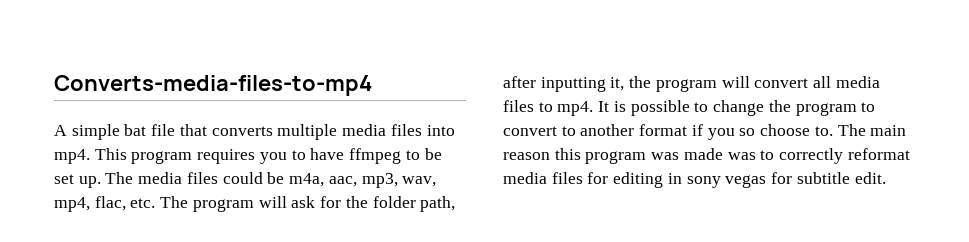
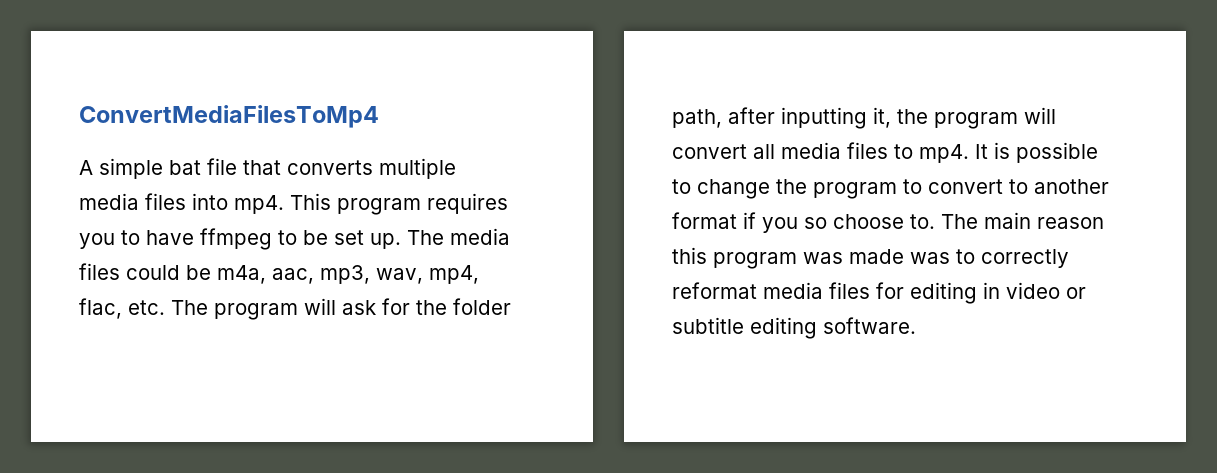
- Converts-media-files-to-mp4
+ ConvertMediaFilesToMp4
- The main reason this program was made was to correctly reformat media files for editing in sony vegas for subtitle edit.
+ The main reason this program was made was to correctly reformat media files for editing in video or subtitle editing software.

